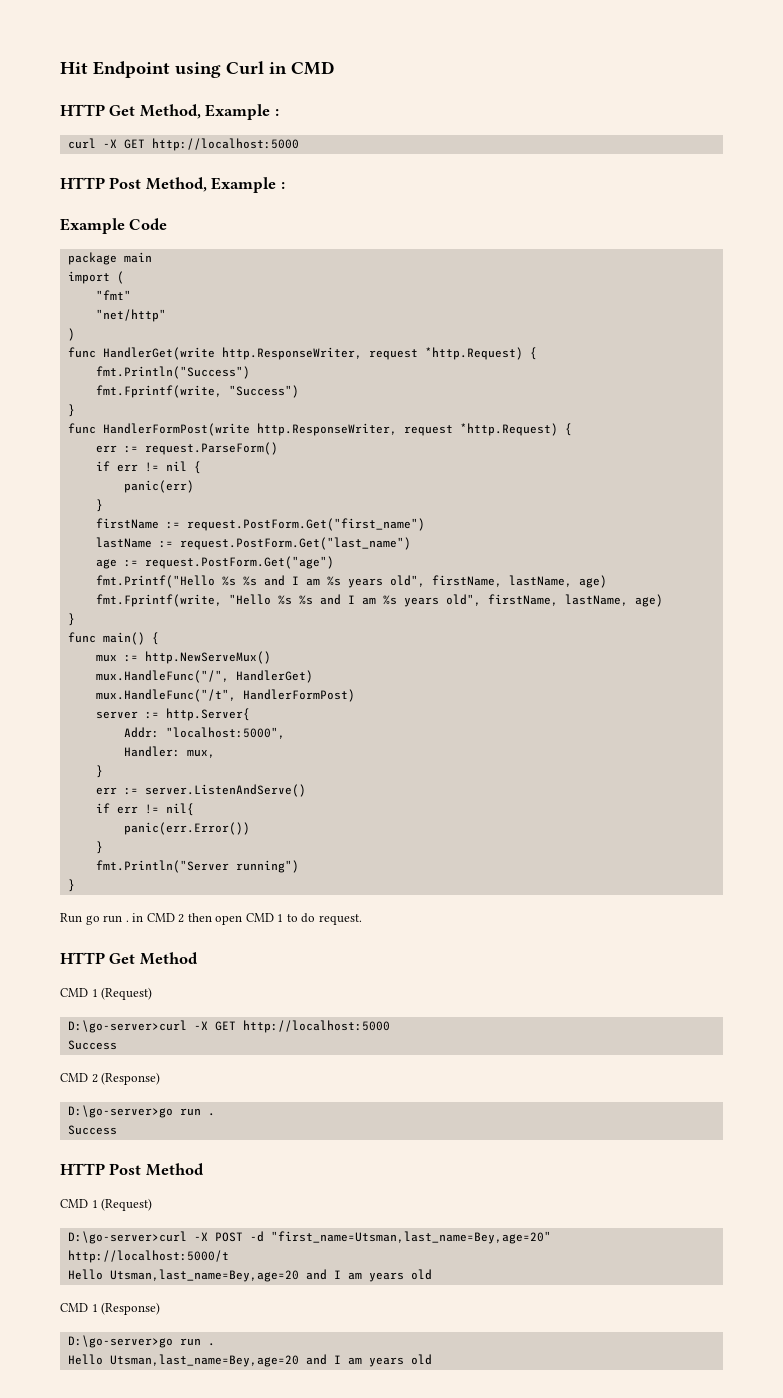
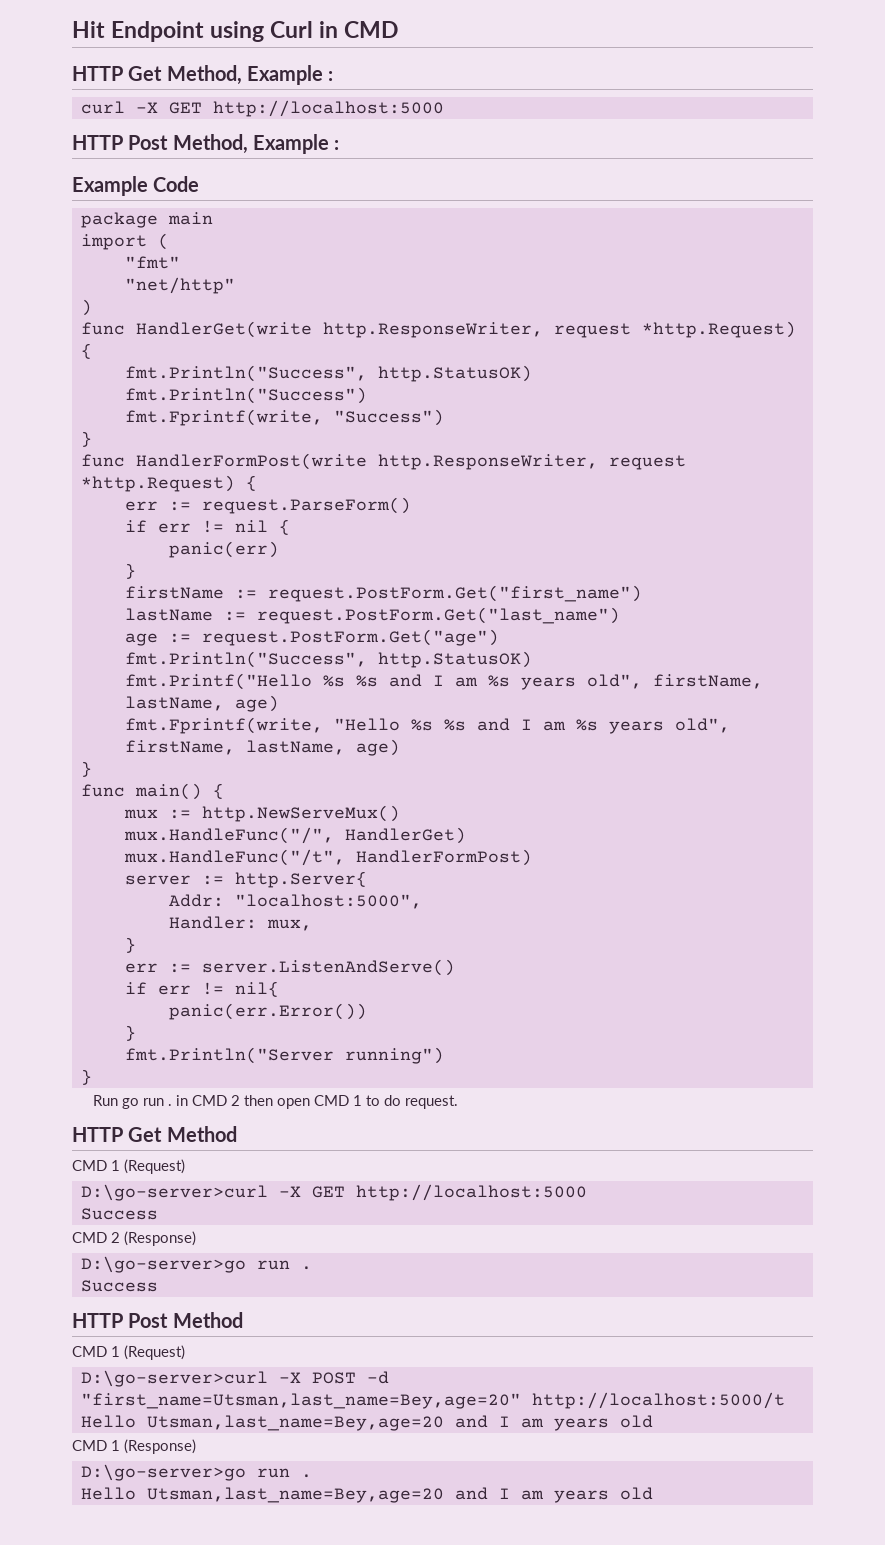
  func HandlerGet(write http.ResponseWriter, request *http.Request) {
+ fmt.Println("Success", http.StatusOK)
  age := request.PostForm.Get("age")
+ fmt.Println("Success", http.StatusOK)

